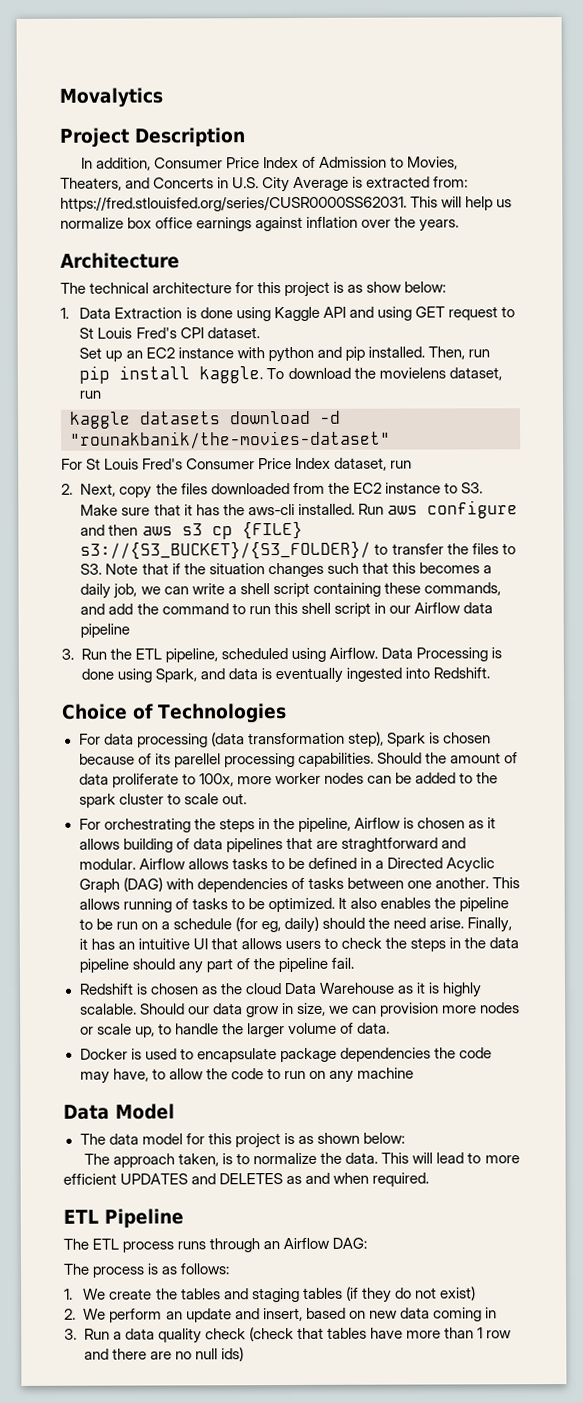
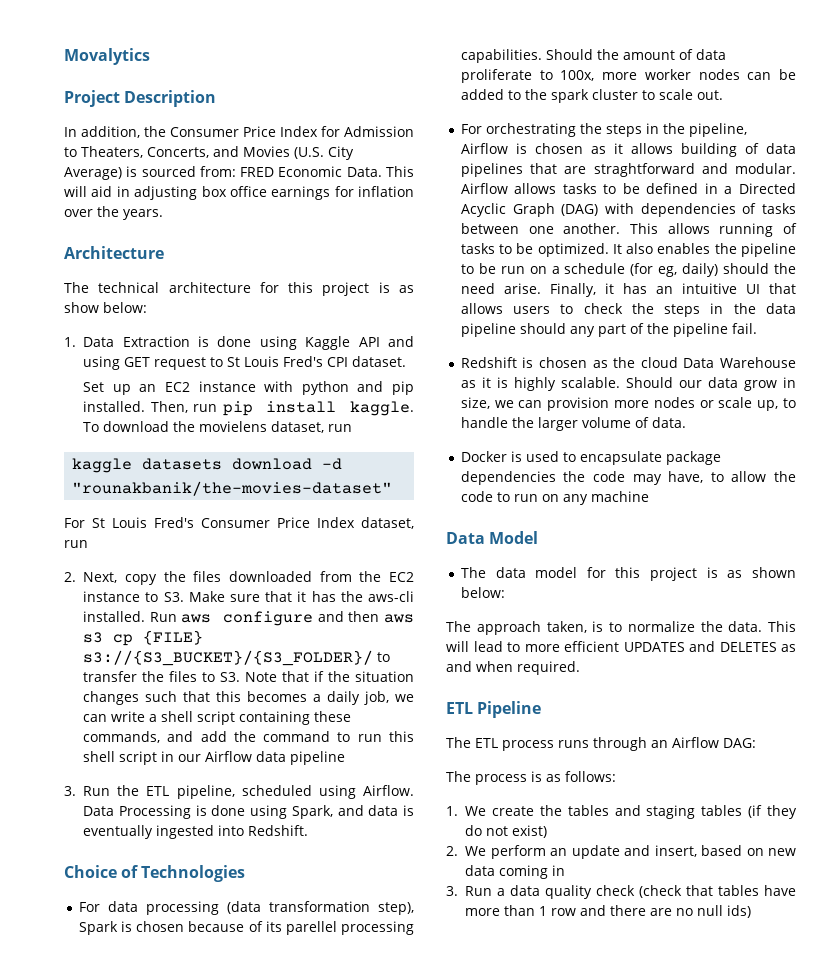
- In addition, Consumer Price Index of Admission to Movies, Theaters, and Concerts in U.S. City Average is extracted from: https://fred.stlouisfed.org/series/CUSR0000SS62031. This will help us normalize box office earnings against inflation over the years.
+ In addition, the Consumer Price Index for Admission to Theaters, Concerts, and Movies (U.S. City Average) is sourced from: FRED Economic Data. This will aid in adjusting box office earnings for inflation over the years.

